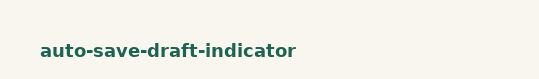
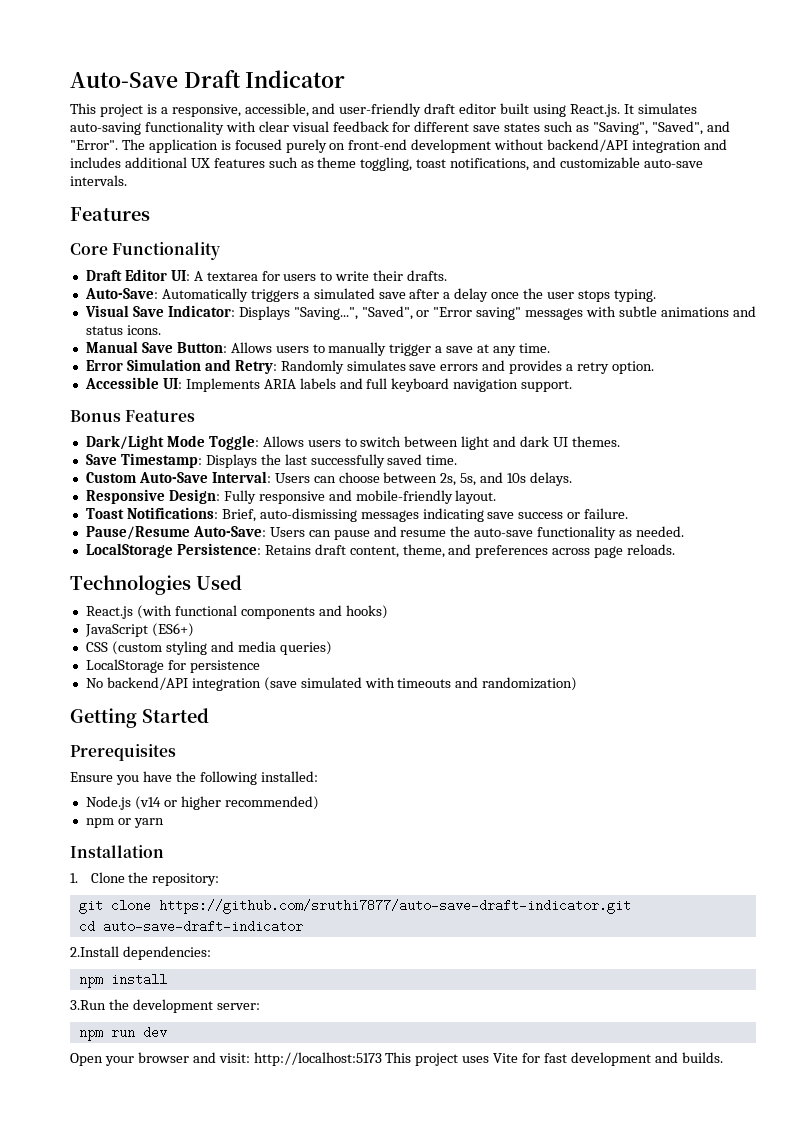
- auto-save-draft-indicator
+ Auto-Save Draft Indicator
+ This project is a responsive, accessible, and user-friendly draft editor built using React.js. It simulates auto-saving functionality with clear visual feedback for different save states such as "Saving", "Saved", and "Error". The application is focused purely on front-end development without backend/API integration and includes additional UX features such as theme toggling, toast notifications, and customizable auto-save intervals.
+ Features
+ Core Functionality
+ Draft Editor UI: A textarea for users to write their drafts.
+ Auto-Save: Automatically triggers a simulated save after a delay once the user stops typing.
+ Visual Save Indicator: Displays "Saving...", "Saved", or "Error saving" messages with subtle animations and status icons.
+ Manual Save Button: Allows users to manually trigger a save at any time.
+ Error Simulation and Retry: Randomly simulates save errors and provides a retry option.
+ Accessible UI: Implements ARIA labels and full keyboard navigation support.
+ Bonus Features
+ Dark/Light Mode Toggle: Allows users to switch between light and dark UI themes.
+ Save Timestamp: Displays the last successfully saved time.
+ Custom Auto-Save Interval: Users can choose between 2s, 5s, and 10s delays.
+ Responsive Design: Fully responsive and mobile-friendly layout.
+ Toast Notifications: Brief, auto-dismissing messages indicating save success or failure.
+ Pause/Resume Auto-Save: Users can pause and resume the auto-save functionality as needed.
+ LocalStorage Persistence: Retains draft content, theme, and preferences across page reloads.
+ Technologies Used
+ React.js (with functional components and hooks)
+ JavaScript (ES6+)
+ CSS (custom styling and media queries)
+ LocalStorage for persistence
+ No backend/API integration (save simulated with timeouts and randomization)
+ Getting Started
+ Prerequisites
+ Ensure you have the following installed:
+ Node.js (v14 or higher recommended)
+ npm or yarn
+ Installation
+ 1. Clone the repository:
+ git clone https://github.com/sruthi7877/auto-save-draft-indicator.git
+ cd auto-save-draft-indicator
+ 2.Install dependencies:
+ npm install
+ 3.Run the development server:
+ npm run dev
+ Open your browser and visit: http://localhost:5173 This project uses Vite for fast development and builds.

